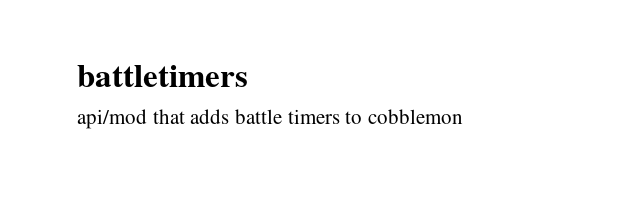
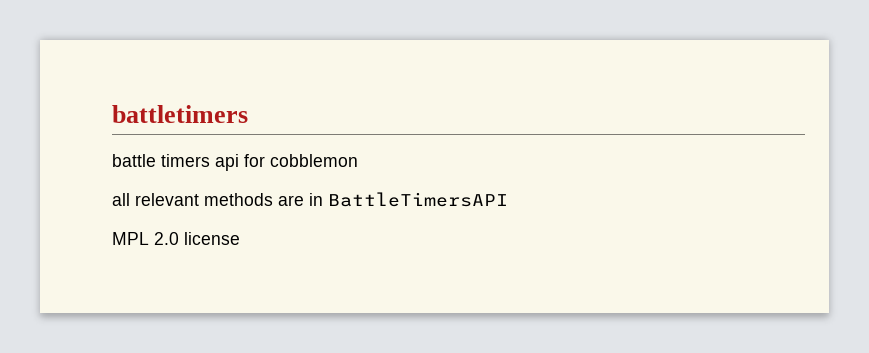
- api/mod that adds battle timers to cobblemon
+ battle timers api for cobblemon
+ all relevant methods are in BattleTimersAPI
+ MPL 2.0 license

